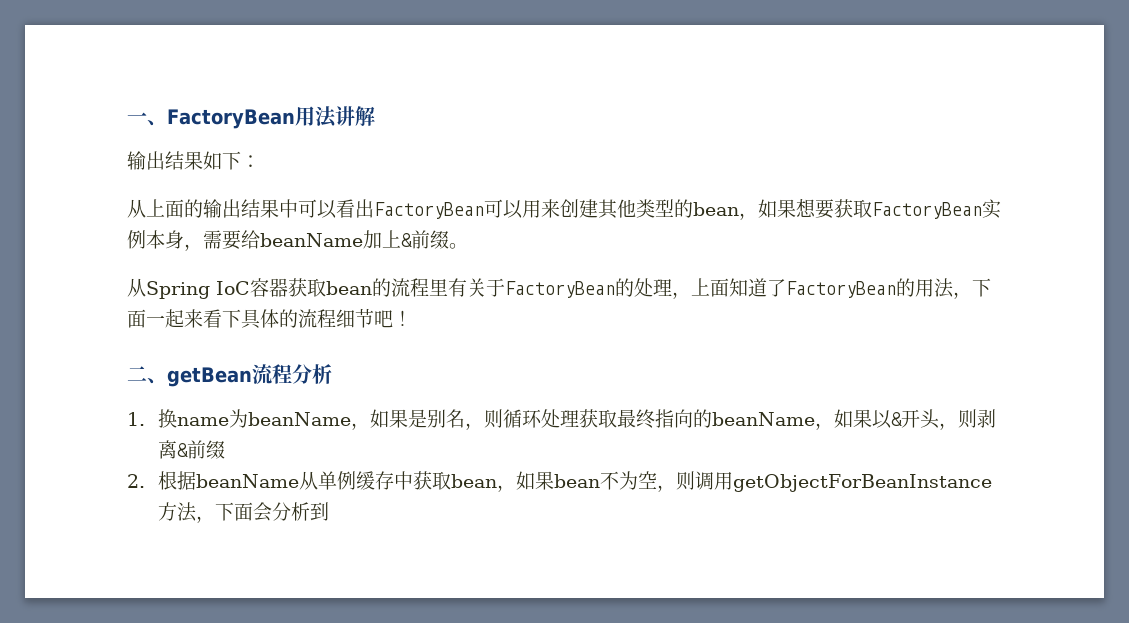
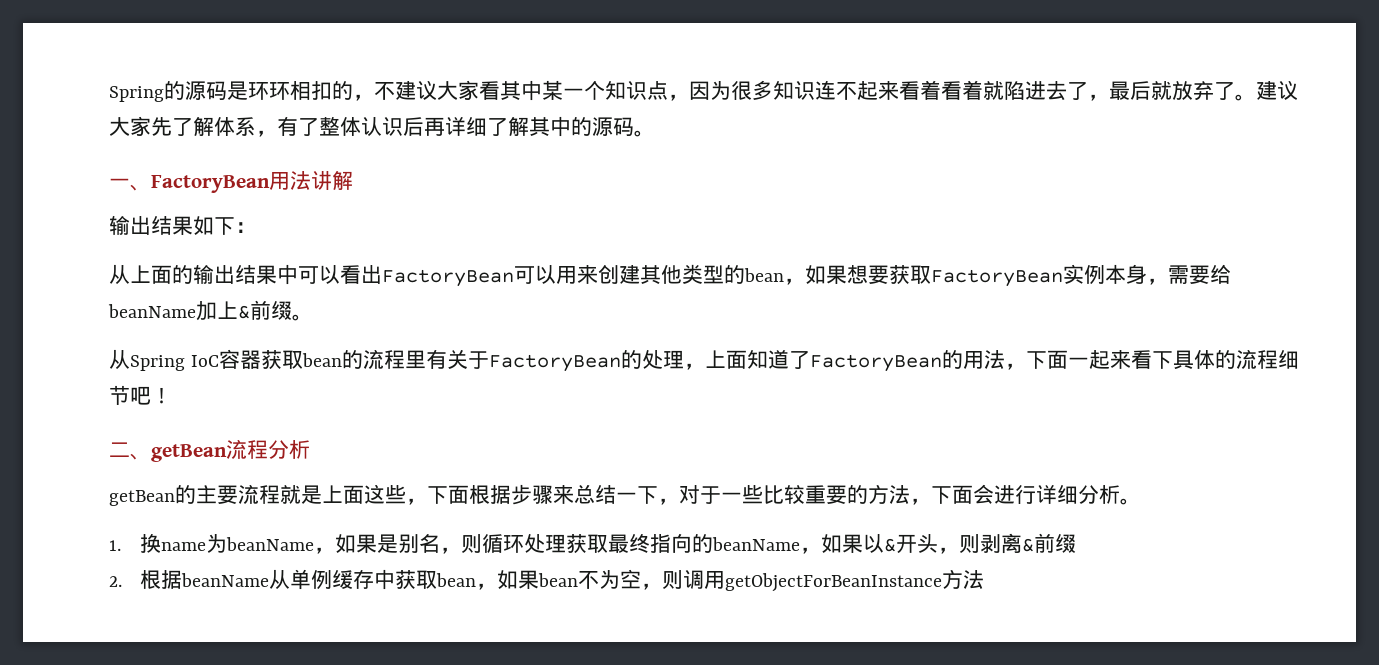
+ Spring的源码是环环相扣的，不建议大家看其中某一个知识点，因为很多知识连不起来看着看着就陷进去了，最后就放弃了。建议大家先了解体系，有了整体认识后再详细了解其中的源码。
+ getBean的主要流程就是上面这些，下面根据步骤来总结一下，对于一些比较重要的方法，下面会进行详细分析。
- 2.根据beanName从单例缓存中获取bean，如果bean不为空，则调用getObjectForBeanInstance方法，下面会分析到
+ 2.根据beanName从单例缓存中获取bean，如果bean不为空，则调用getObjectForBeanInstance方法

